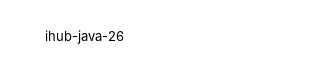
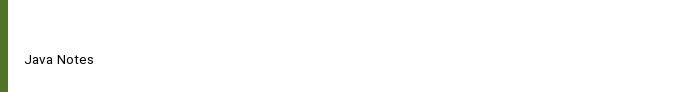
- ihub-java-26
+ Java Notes

